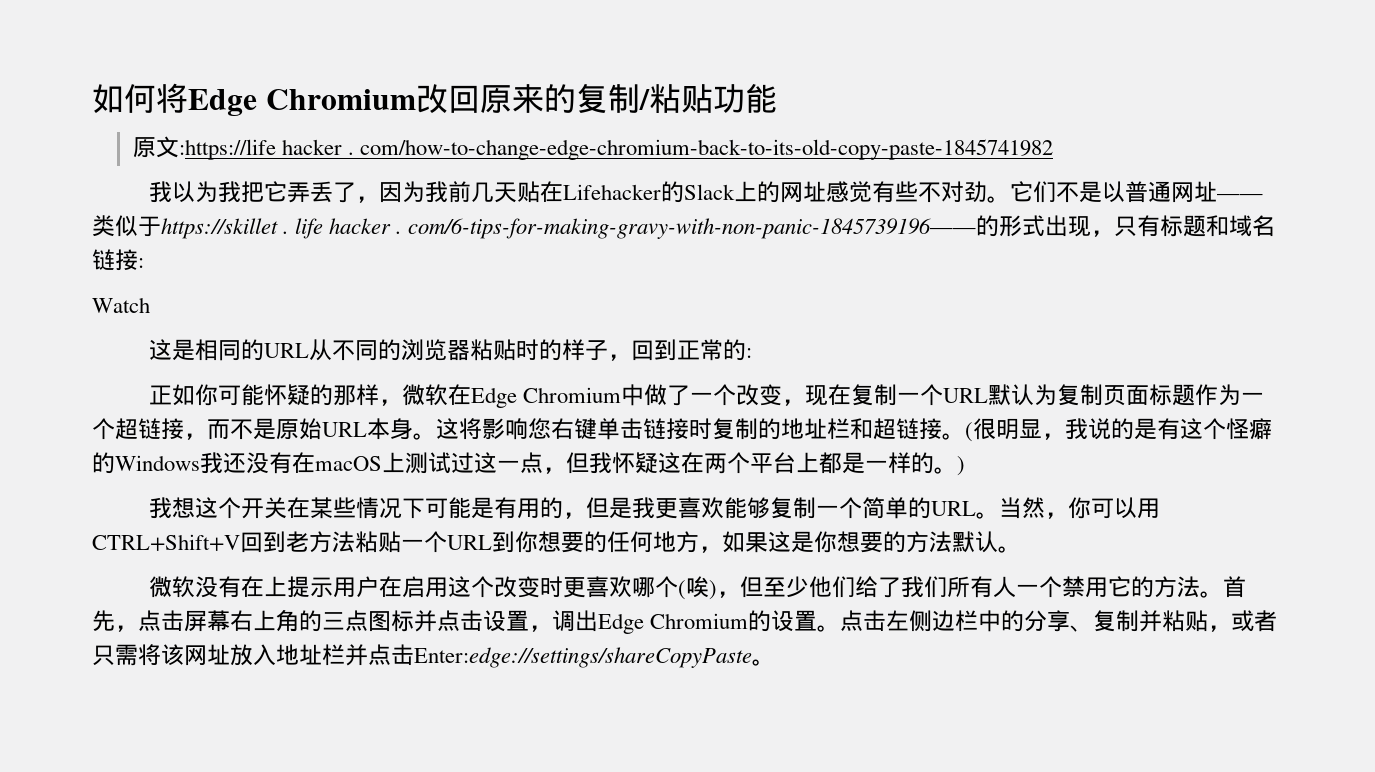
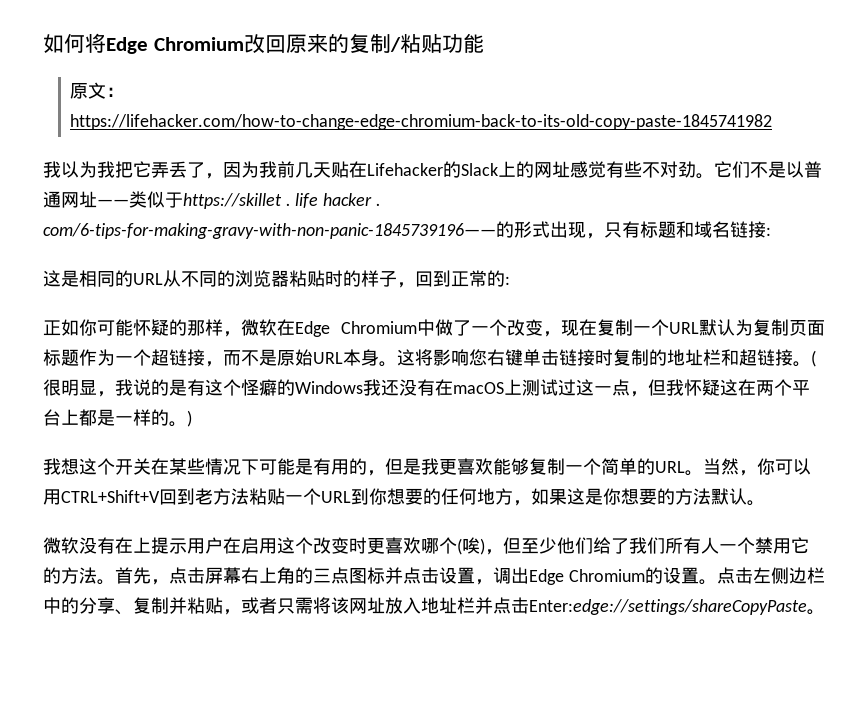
- 原文:https://life hacker . com/how-to-change-edge-chromium-back-to-its-old-copy-paste-1845741982
+ 原文：https://lifehacker.com/how-to-change-edge-chromium-back-to-its-old-copy-paste-1845741982
- Watch

